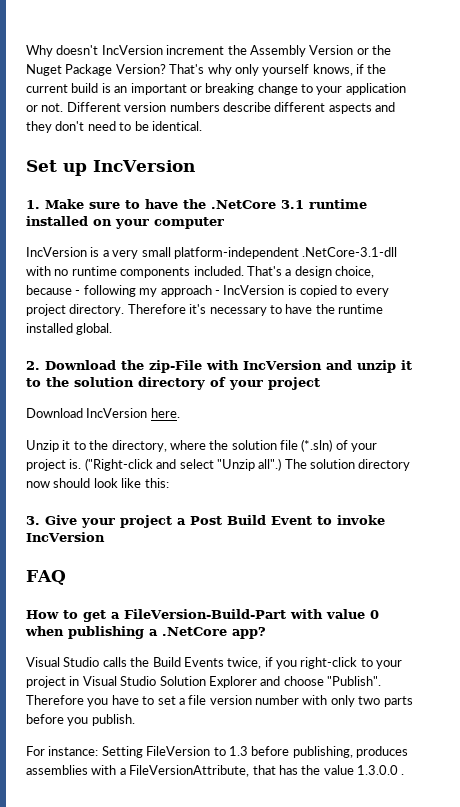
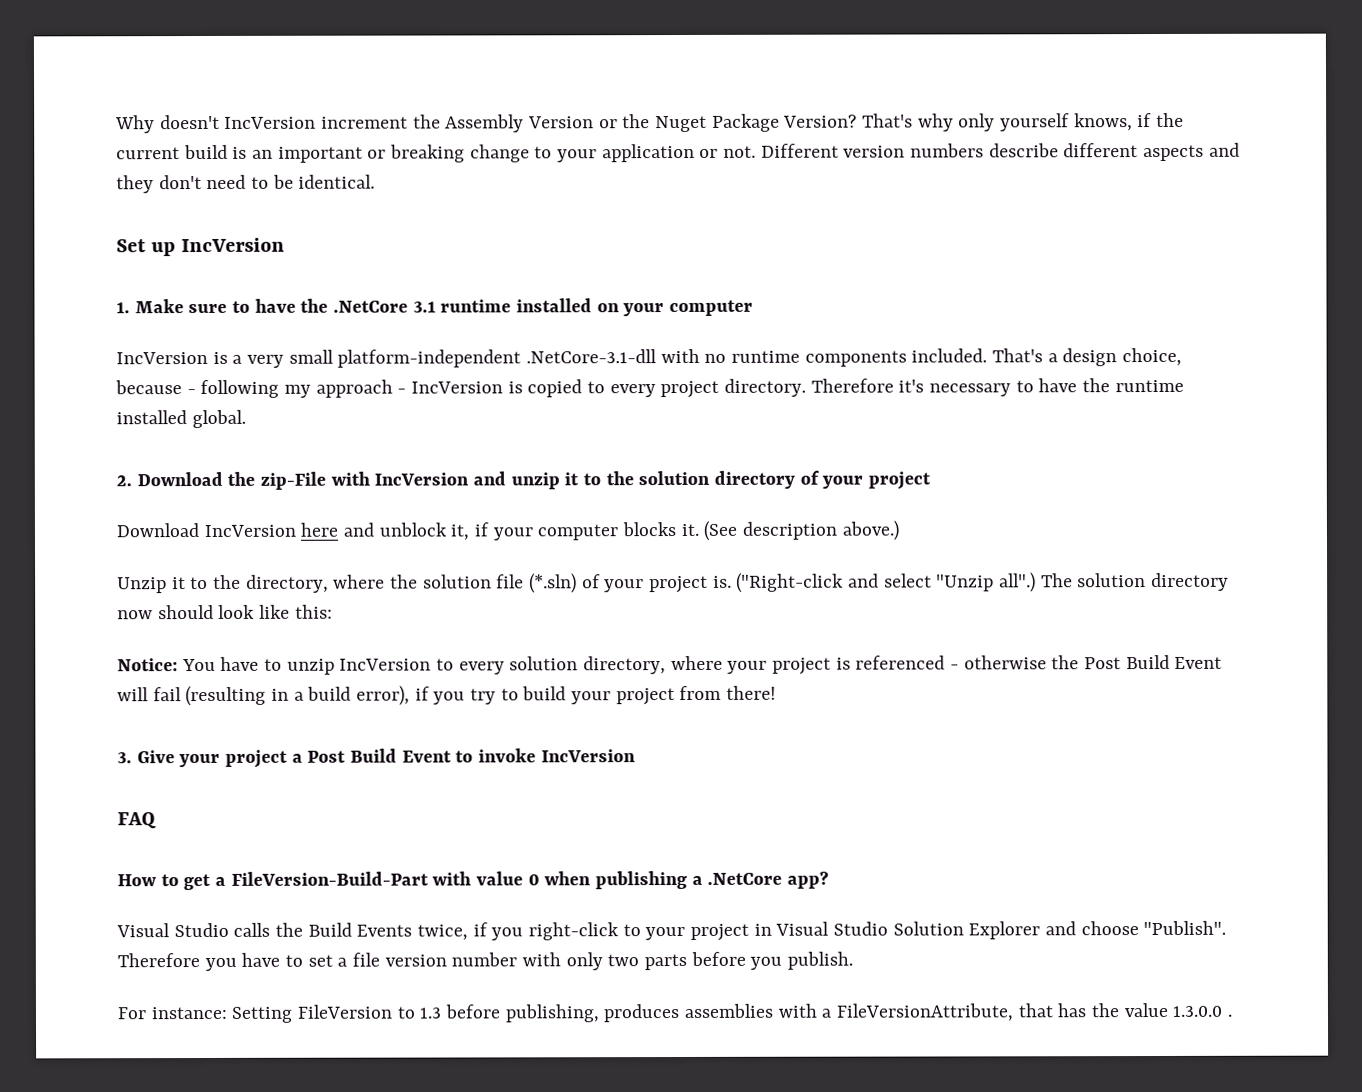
- Download IncVersion here.
+ Download IncVersion here and unblock it, if your computer blocks it. (See description above.)
+ Notice: You have to unzip IncVersion to every solution directory, where your project is referenced - otherwise the Post Build Event will fail (resulting in a build error), if you try to build your project from there!

